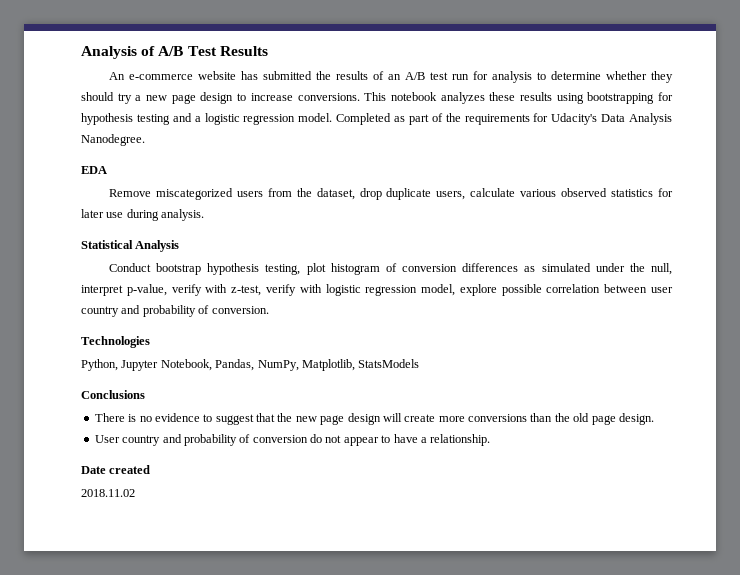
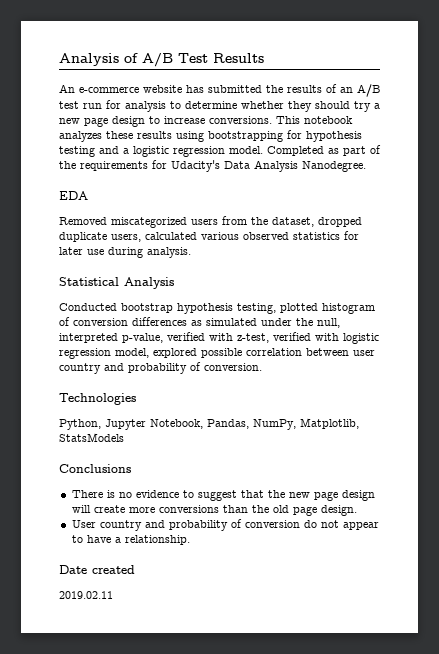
- Remove miscategorized users from the dataset, drop duplicate users, calculate various observed statistics for later use during analysis.
+ Removed miscategorized users from the dataset, dropped duplicate users, calculated various observed statistics for later use during analysis.
- Conduct bootstrap hypothesis testing, plot histogram of conversion differences as simulated under the null, interpret p-value, verify with z-test, verify with logistic regression model, explore possible correlation between user country and probability of conversion.
+ Conducted bootstrap hypothesis testing, plotted histogram of conversion differences as simulated under the null, interpreted p-value, verified with z-test, verified with logistic regression model, explored possible correlation between user country and probability of conversion.
- 2018.11.02
+ 2019.02.11

